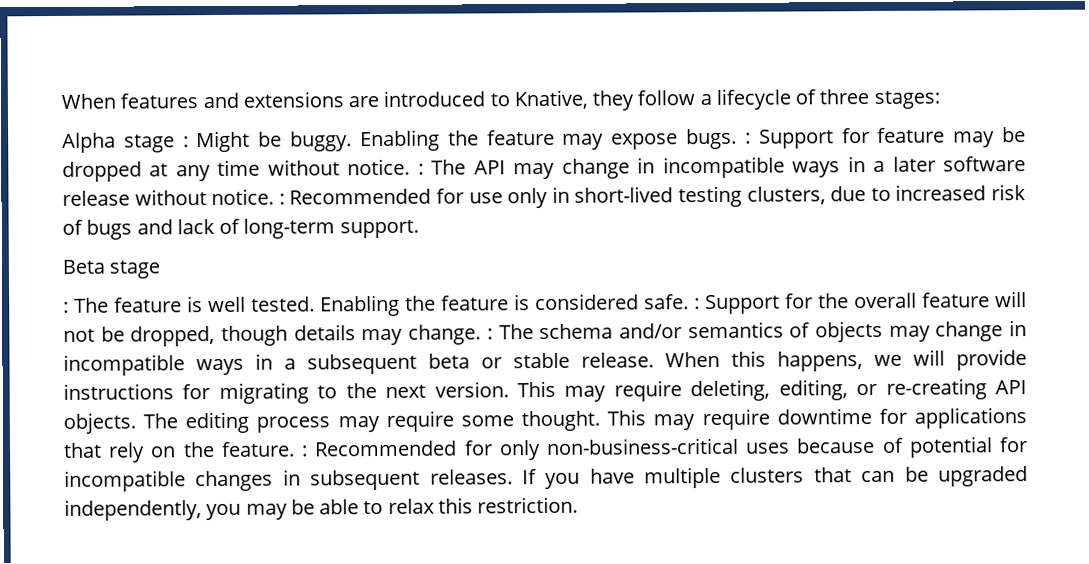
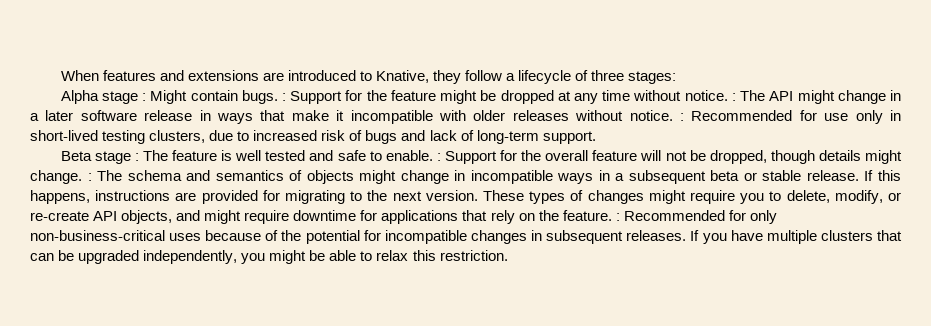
- Alpha stage : Might be buggy. Enabling the feature may expose bugs. : Support for feature may be dropped at any time without notice. : The API may change in incompatible ways in a later software release without notice. : Recommended for use only in short-lived testing clusters, due to increased risk of bugs and lack of long-term support.
+ Alpha stage : Might contain bugs. : Support for the feature might be dropped at any time without notice. : The API might change in a later software release in ways that make it incompatible with older releases without notice. : Recommended for use only in short-lived testing clusters, due to increased risk of bugs and lack of long-term support.
- Beta stage
- : The feature is well tested. Enabling the feature is considered safe. : Support for the overall feature will not be dropped, though details may change. : The schema and/or semantics of objects may change in incompatible ways in a subsequent beta or stable release.
+ Beta stage : The feature is well tested and safe to enable. : Support for the overall feature will not be dropped, though details might change. : The schema and semantics of objects might change in incompatible ways in a subsequent beta or stable release.
- When this happens, we will provide instructions for migrating to the next version.
+ If this happens, instructions are provided for migrating to the next version.
- This may require deleting, editing, or re-creating API objects. The editing process may require some thought. This may require downtime for applications that rely on the feature. : Recommended for only non-business-critical uses because of potential for incompatible changes in subsequent releases.
+ These types of changes might require you to delete, modify, or re-create API objects, and might require downtime for applications that rely on the feature. : Recommended for only non-business-critical uses because of the potential for incompatible changes in subsequent releases.
- If you have multiple clusters that can be upgraded independently, you may be able to relax this restriction.
+ If you have multiple clusters that can be upgraded independently, you might be able to relax this restriction.

